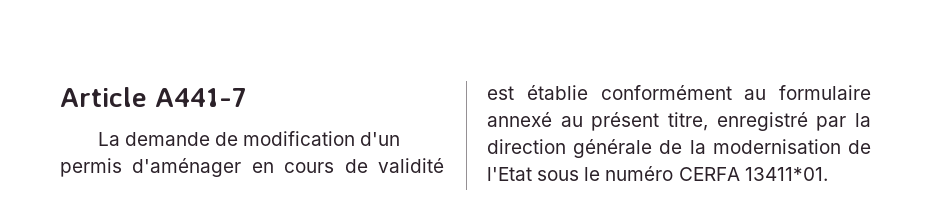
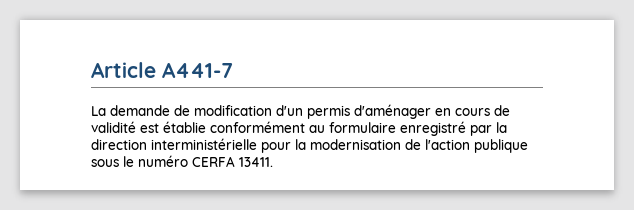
- La demande de modification d'un permis d'aménager en cours de validité est établie conformément au formulaire annexé au présent titre, enregistré par la direction générale de la modernisation de l'Etat sous le numéro CERFA 13411*01.
+ La demande de modification d'un permis d'aménager en cours de validité est établie conformément au formulaire enregistré par la direction interministérielle pour la modernisation de l'action publique sous le numéro CERFA 13411.

